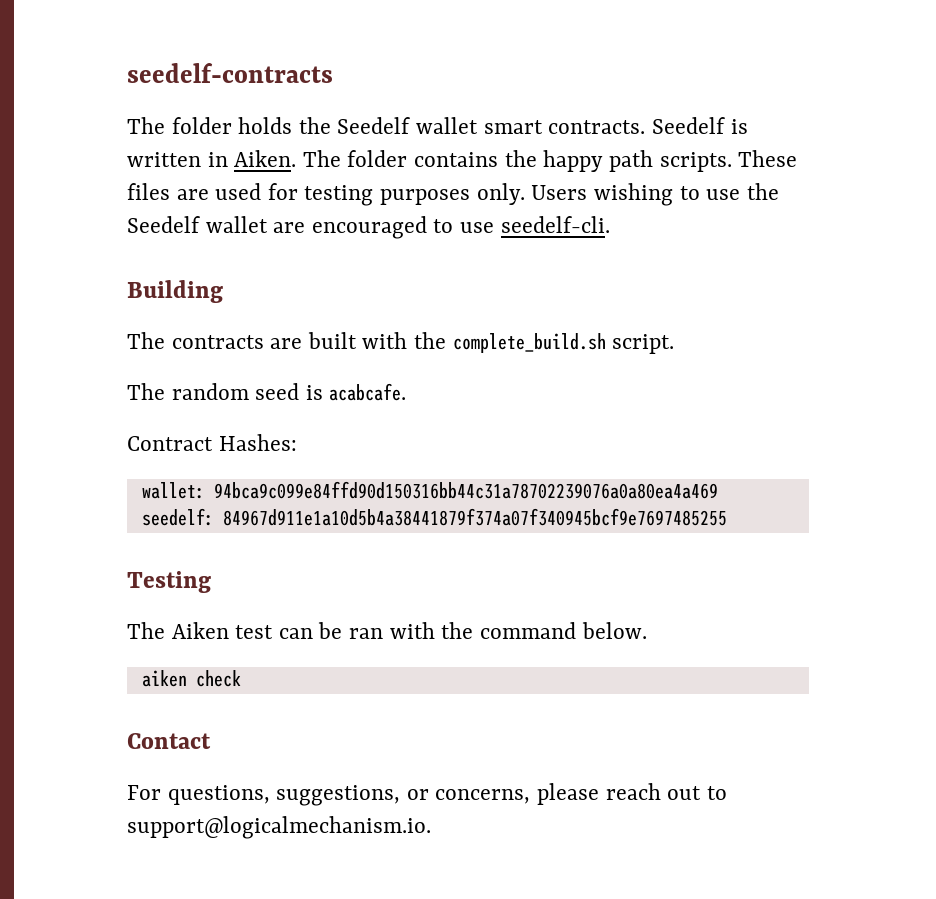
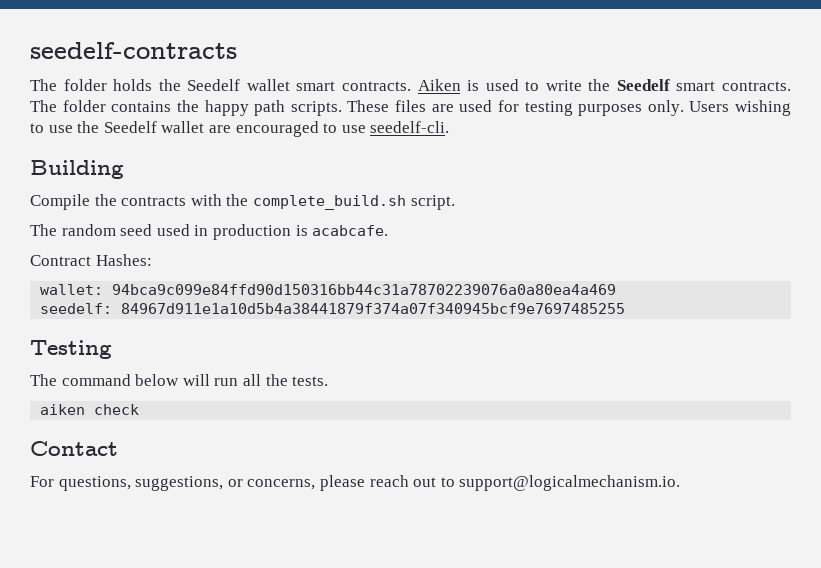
- Seedelf is written in Aiken.
+ Aiken is used to write the Seedelf smart contracts.
- The contracts are built with the complete_build.sh script.
+ Compile the contracts with the complete_build.sh script.
- The random seed is acabcafe.
+ The random seed used in production is acabcafe.
- The Aiken test can be ran with the command below.
+ The command below will run all the tests.

